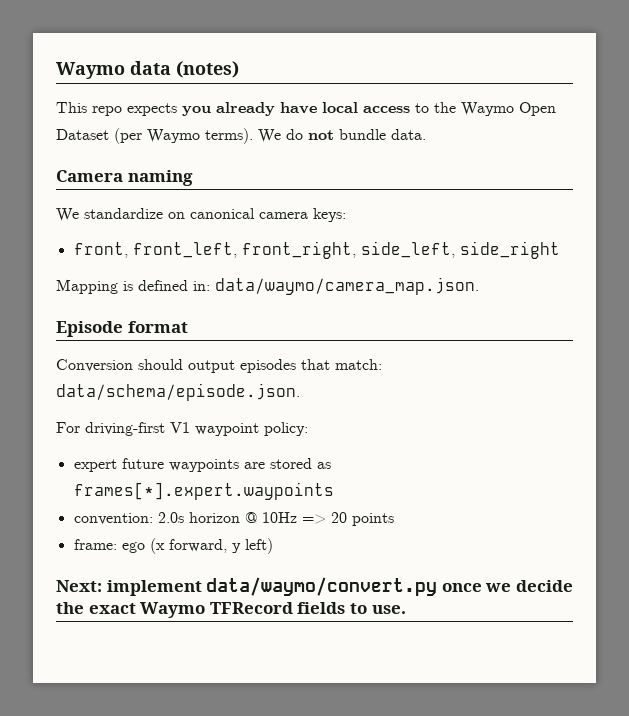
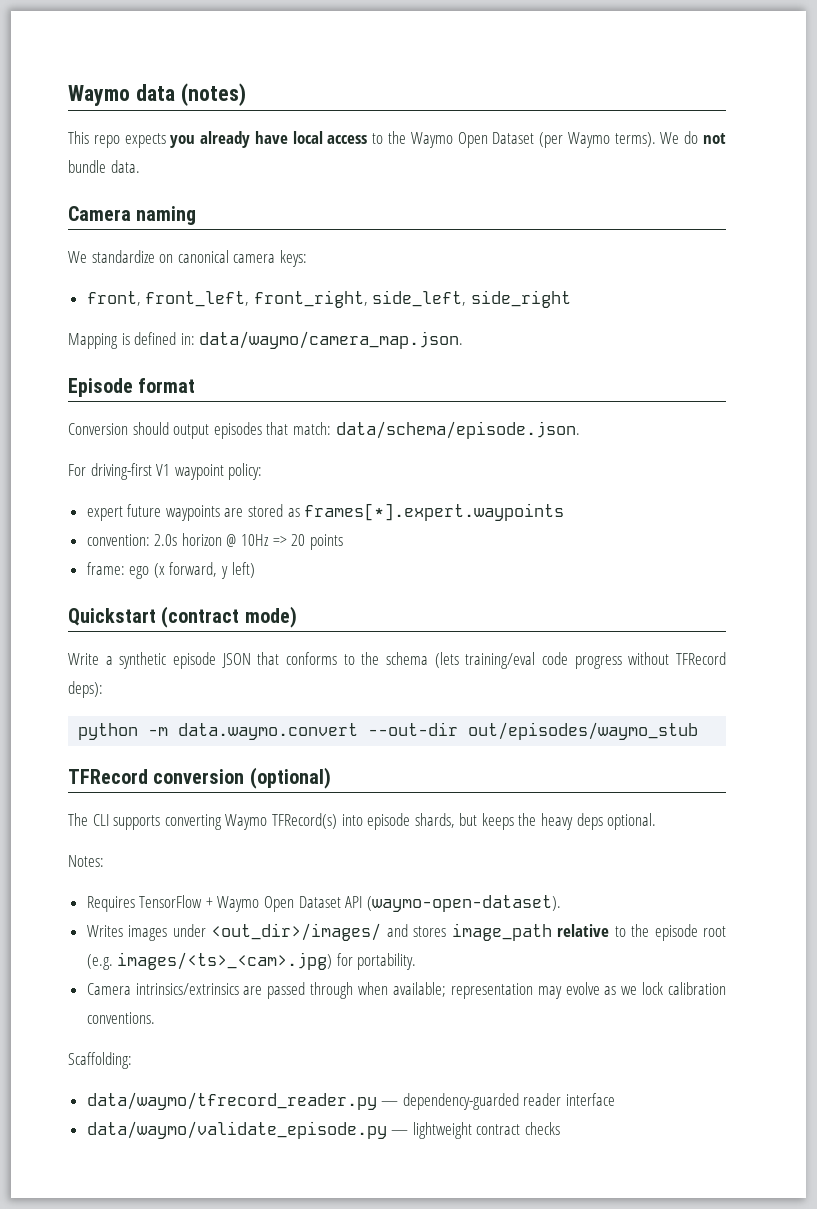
- Next: implement data/waymo/convert.py once we decide the exact Waymo TFRecord fields to use.
+ Quickstart (contract mode)
+ Write a synthetic episode JSON that conforms to the schema (lets training/eval code progress without TFRecord deps):
+ python -m data.waymo.convert --out-dir out/episodes/waymo_stub
+ TFRecord conversion (optional)
+ The CLI supports converting Waymo TFRecord(s) into episode shards, but keeps the heavy deps optional.
+ Notes:
+ Requires TensorFlow + Waymo Open Dataset API (waymo-open-dataset).
+ Writes images under <out_dir>/images/ and stores image_path relative to the episode root (e.g. images/<ts>_<cam>.jpg) for portability.
+ Camera intrinsics/extrinsics are passed through when available; representation may evolve as we lock calibration conventions.
+ Scaffolding:
+ data/waymo/tfrecord_reader.py — dependency-guarded reader interface
+ data/waymo/validate_episode.py — lightweight contract checks

